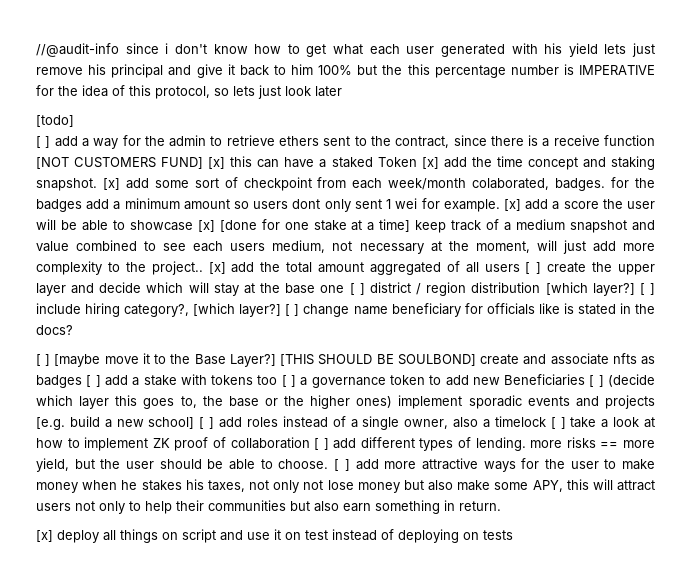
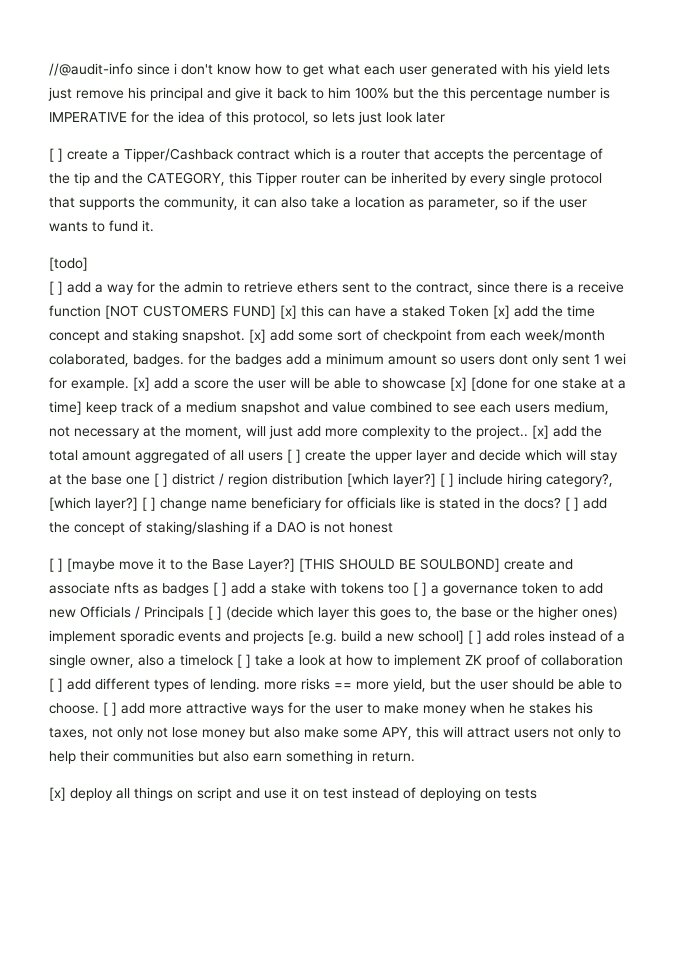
+ [ ] create a Tipper/Cashback contract which is a router that accepts the percentage of the tip and the CATEGORY, this Tipper router can be inherited by every single protocol that supports the community, it can also take a location as parameter, so if the user wants to fund it.
+ [ ] add the concept of staking/slashing if a DAO is not honest
- [THIS SHOULD BE SOULBOND] create and associate nfts as badges [ ] add a stake with tokens too [ ] a governance token to add new Beneficiaries [ ] (decide which layer this goes to, the base or the higher ones) implement sporadic events and projects [e.g. build a new school] [ ] add roles instead of a single owner, also a timelock [ ] take a look at how to implement ZK proof of collaboration [ ] add different types of lending. more risks == more yield, but the user should be able to choose.
+ [THIS SHOULD BE SOULBOND] create and associate nfts as badges [ ] add a stake with tokens too [ ] a governance token to add new Officials / Principals [ ] (decide which layer this goes to, the base or the higher ones) implement sporadic events and projects [e.g. build a new school] [ ] add roles instead of a single owner, also a timelock [ ] take a look at how to implement ZK proof of collaboration [ ] add different types of lending. more risks == more yield, but the user should be able to choose.

